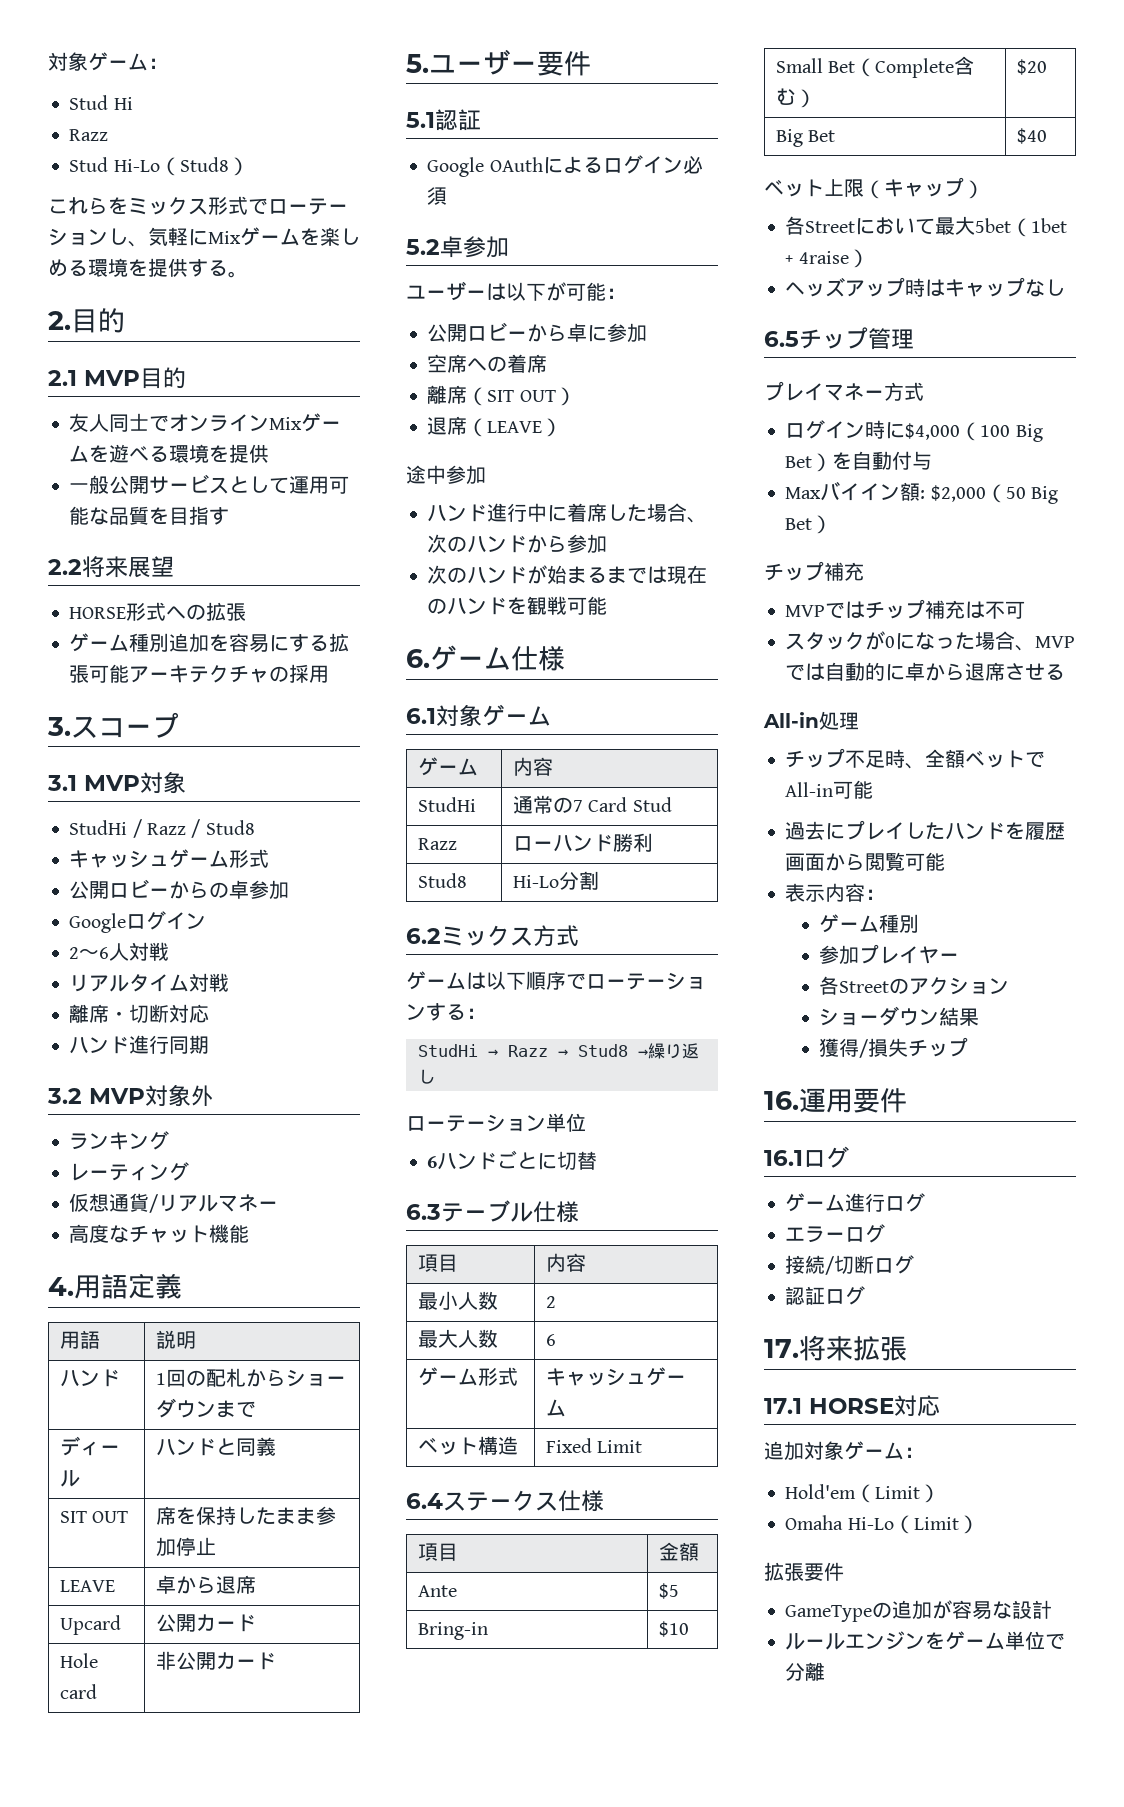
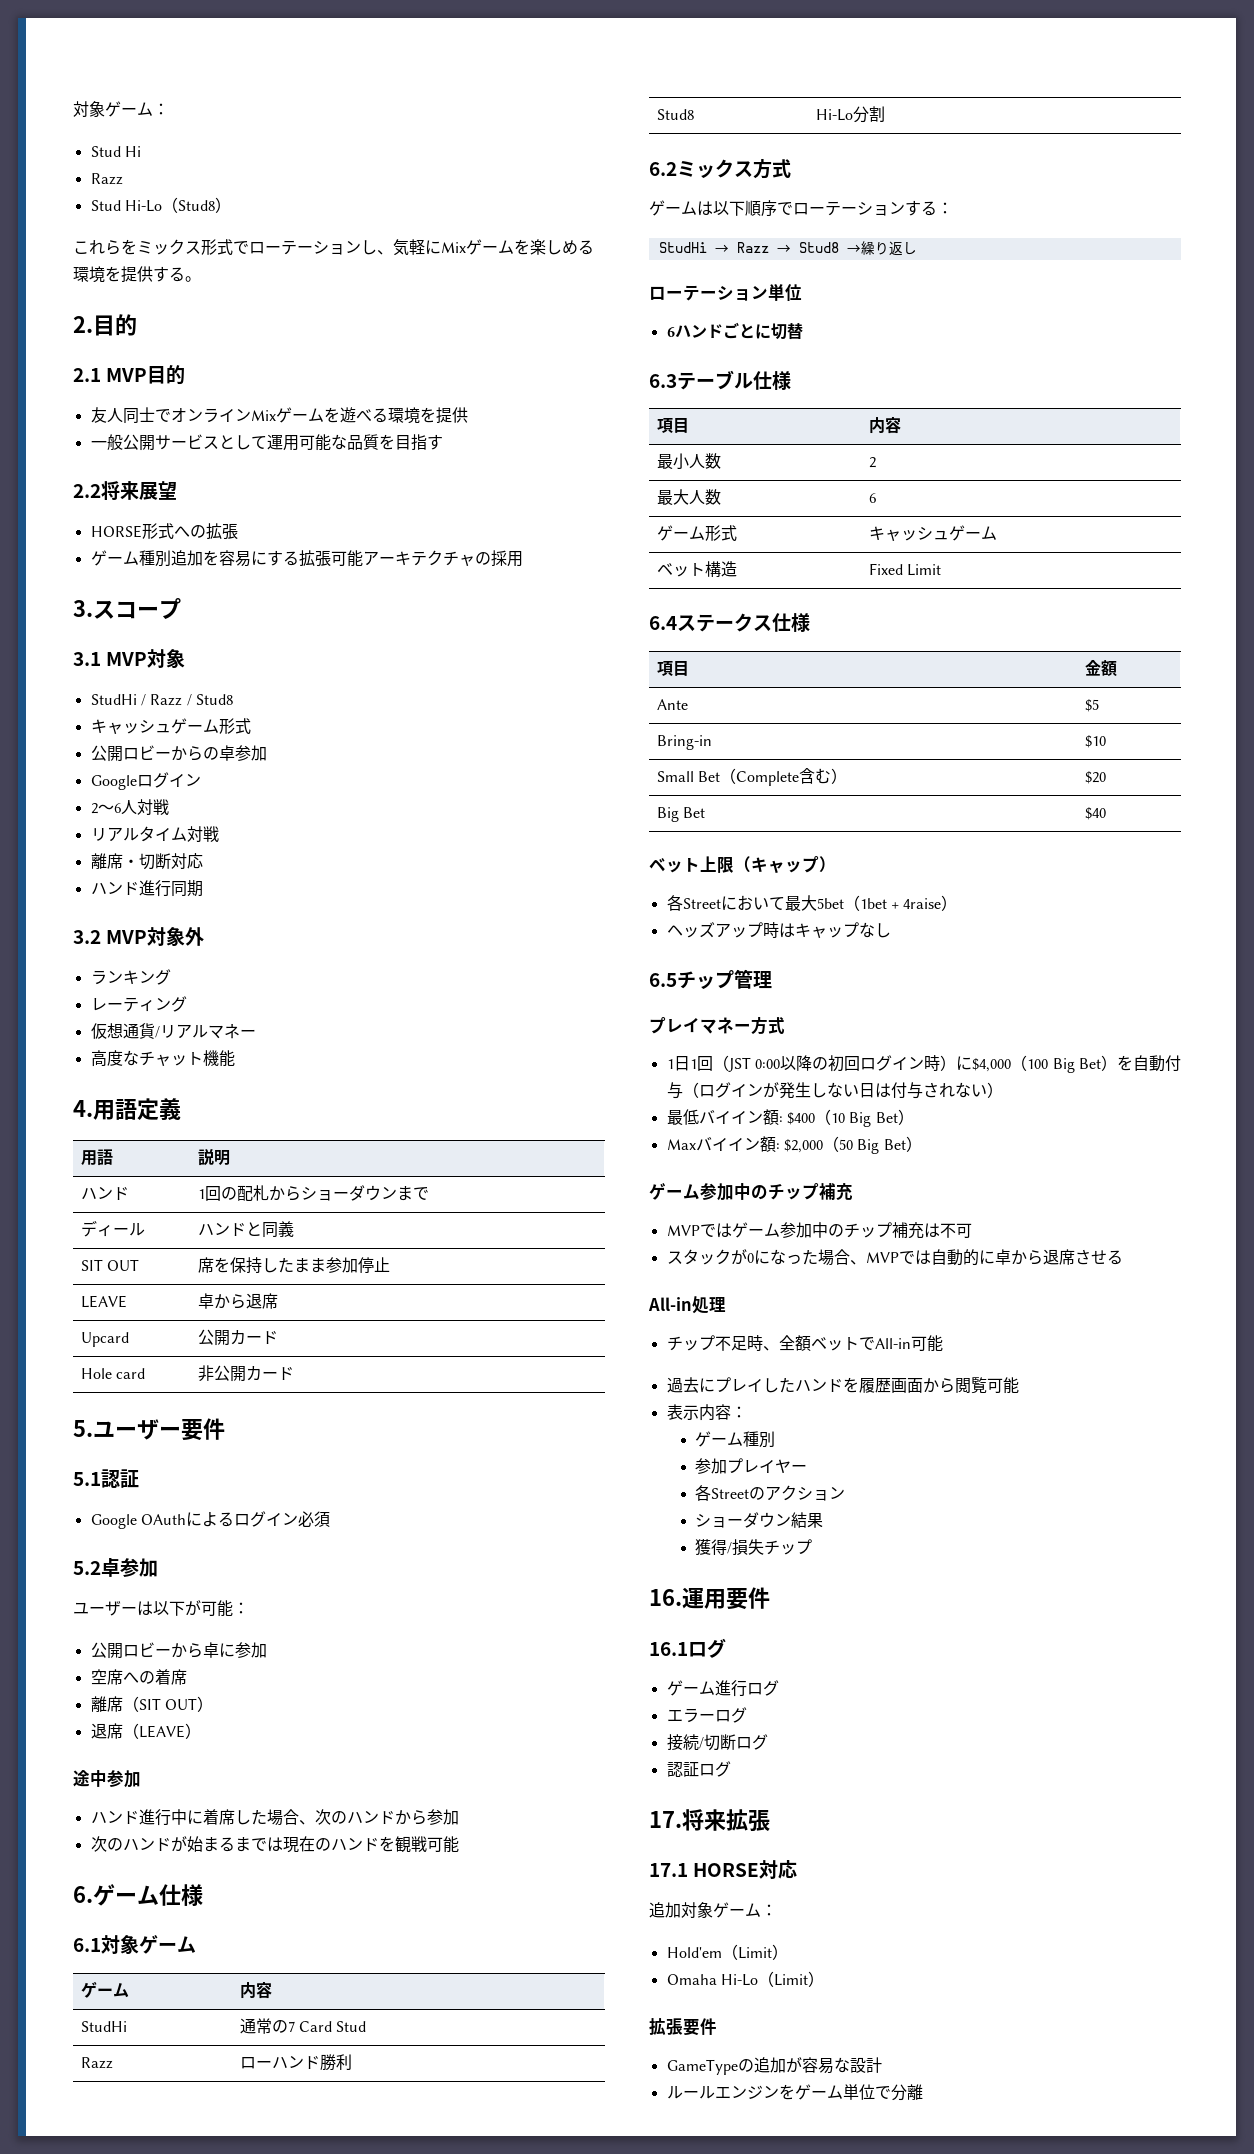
- ログイン時に$4,000（100 Big Bet）を自動付与
+ 1日1回（JST 0:00以降の初回ログイン時）に$4,000（100 Big Bet）を自動付与（ログインが発生しない日は付与されない）
+ 最低バイイン額: $400（10 Big Bet）
  Maxバイイン額: $2,000（50 Big Bet）
- チップ補充
+ ゲーム参加中のチップ補充
- MVPではチップ補充は不可
+ MVPではゲーム参加中のチップ補充は不可

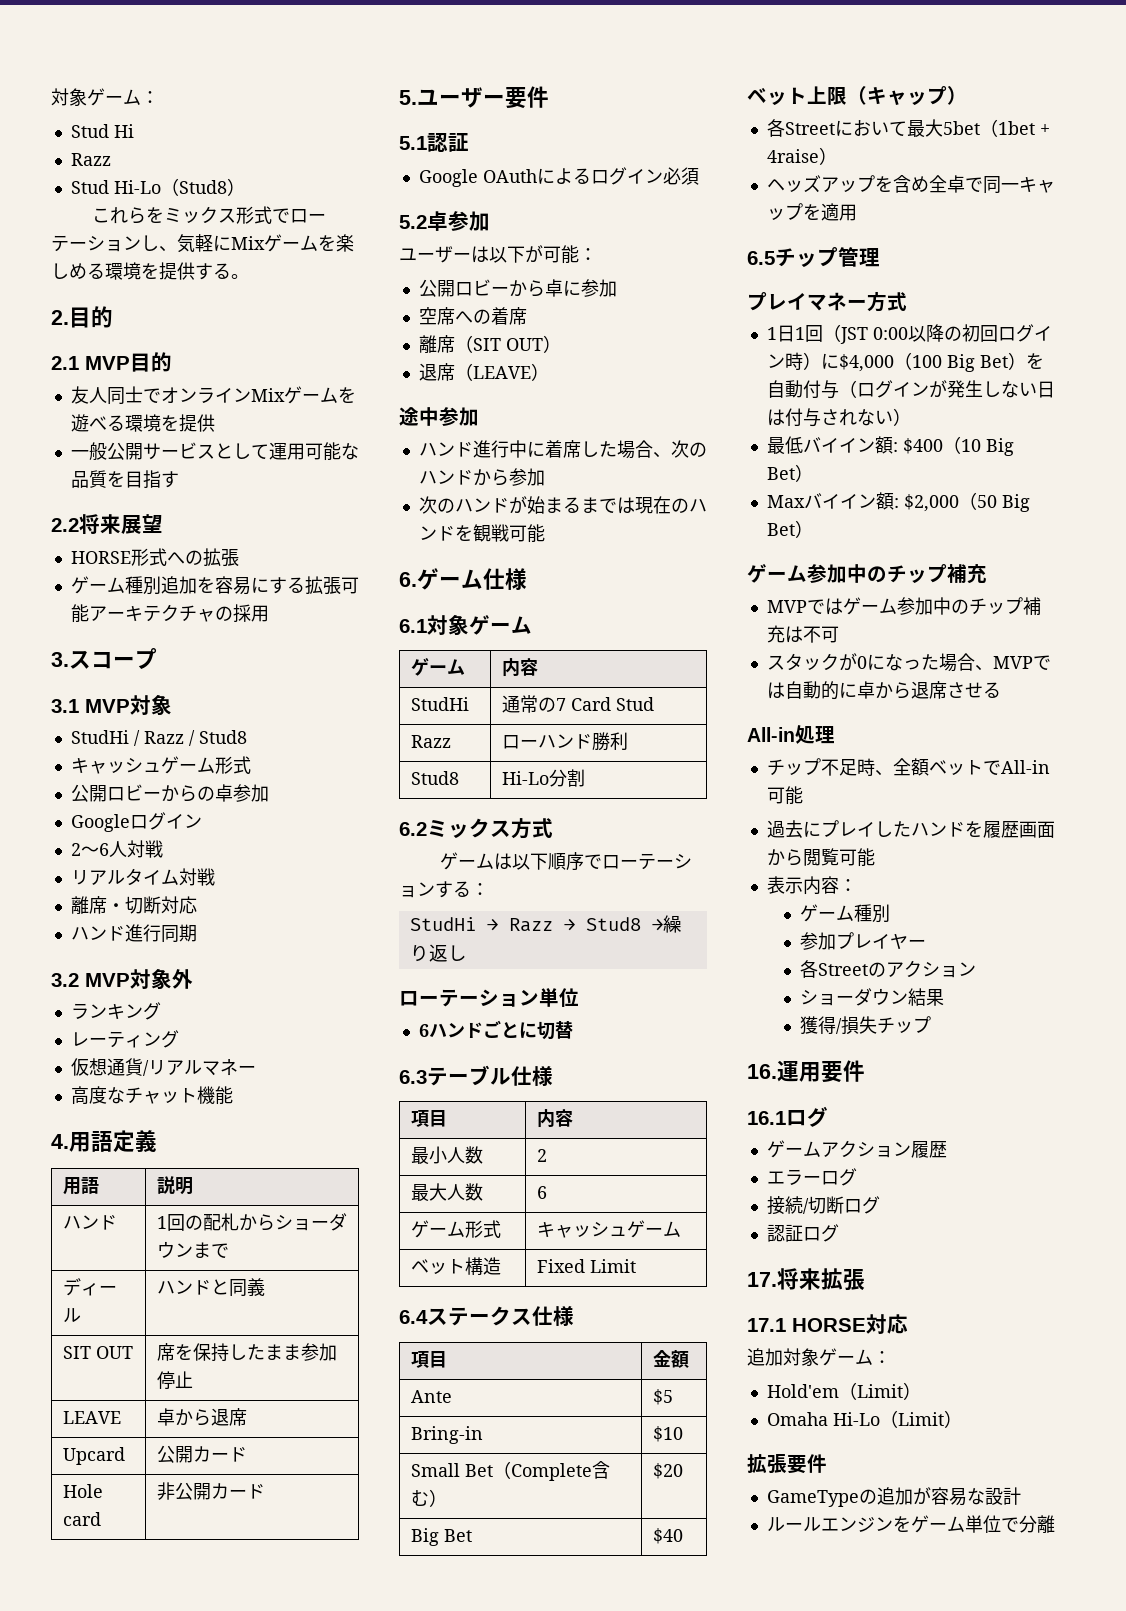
- ヘッズアップ時はキャップなし
+ ヘッズアップを含め全卓で同一キャップを適用
- ゲーム進行ログ
+ ゲームアクション履歴

